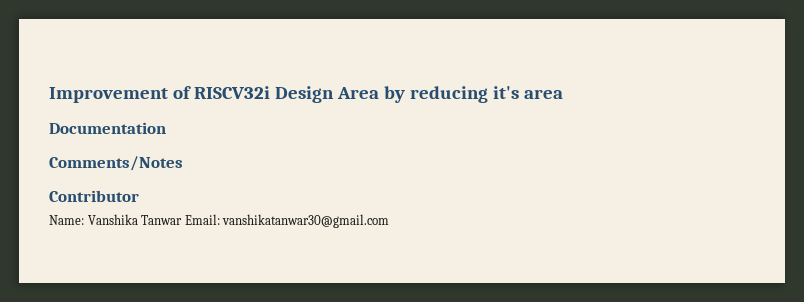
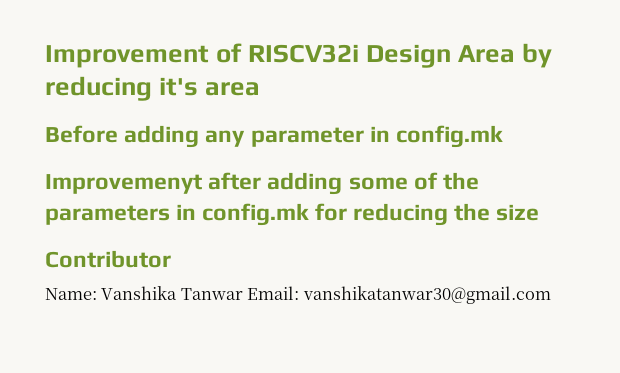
- Documentation
- Comments/Notes
+ Before adding any parameter in config.mk
+ Improvemenyt after adding some of the parameters in config.mk for reducing the size

